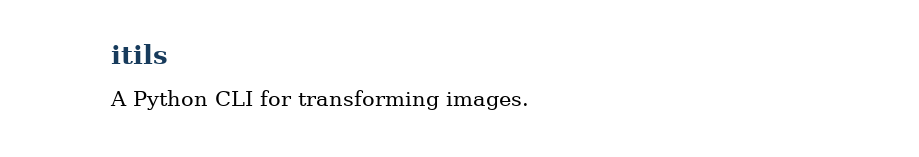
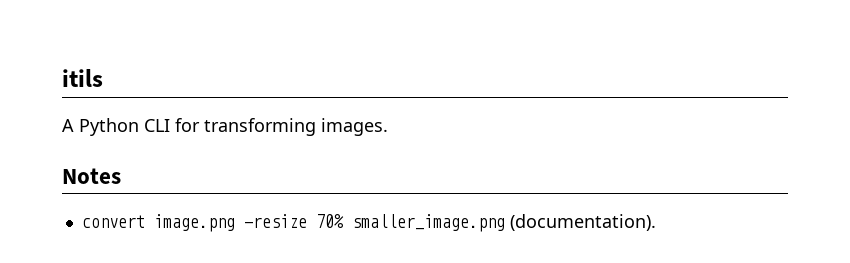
+ Notes
+ convert image.png -resize 70% smaller_image.png (documentation).

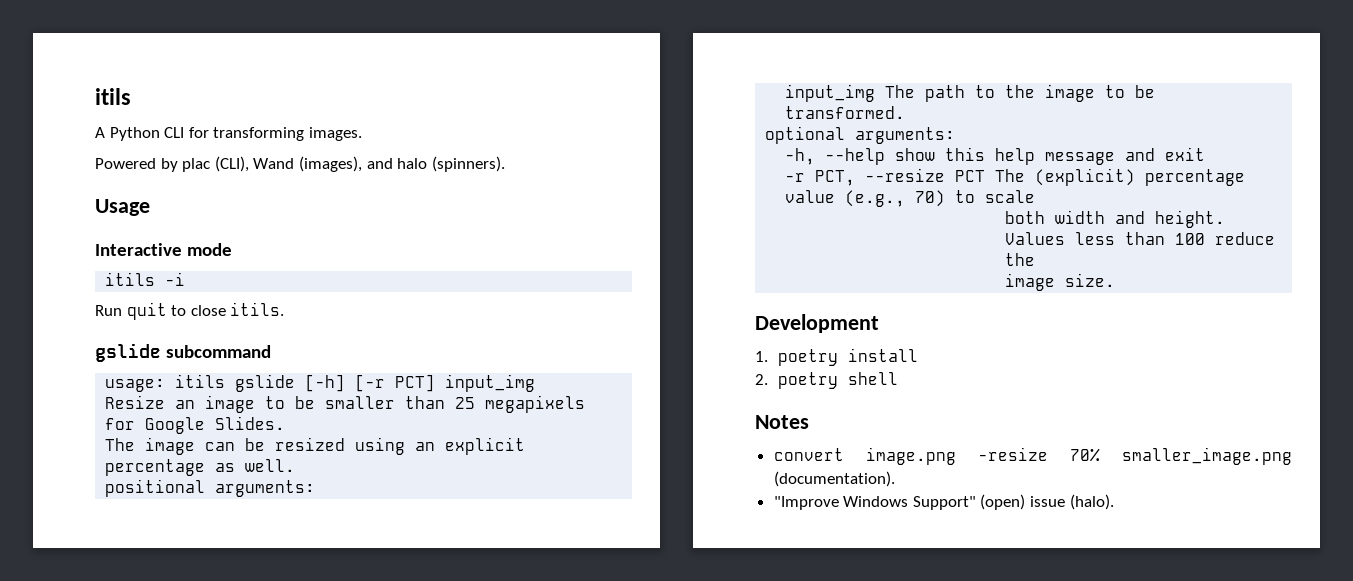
+ Powered by plac (CLI), Wand (images), and halo (spinners).
+ Usage
+ Interactive mode
+ itils -i
+ Run quit to close itils.
+ gslide subcommand
+ usage: itils gslide [-h] [-r PCT] input_img
+ Resize an image to be smaller than 25 megapixels for Google Slides.
+ The image can be resized using an explicit percentage as well.
+ positional arguments:
+ input_img The path to the image to be transformed.
+ optional arguments:
+ -h, --help show this help message and exit
+ -r PCT, --resize PCT The (explicit) percentage value (e.g., 70) to scale
+ both width and height. Values less than 100 reduce the
+ image size.
+ Development
+ 1. poetry install
+ 2. poetry shell
+ "Improve Windows Support" (open) issue (halo).

